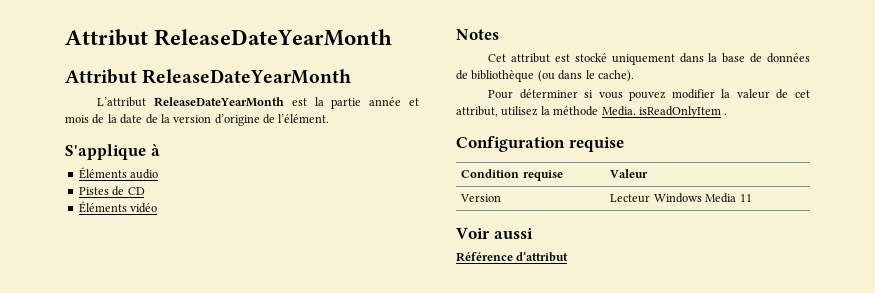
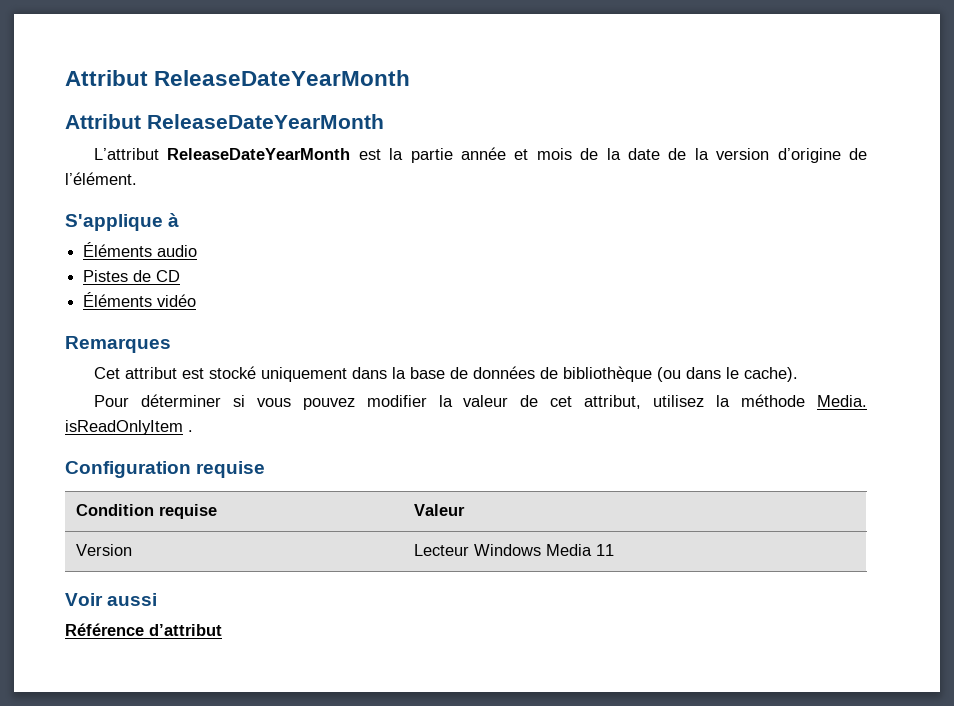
- Notes
+ Remarques

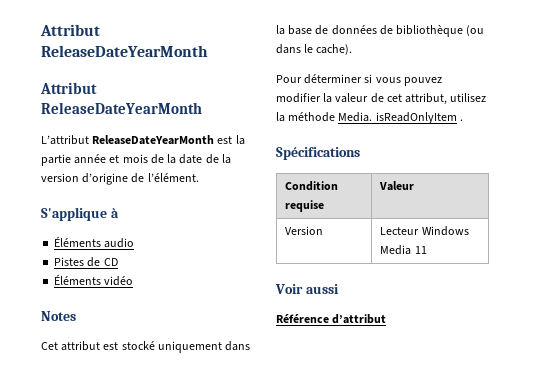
- Remarques
+ Notes
- Configuration requise
+ Spécifications

